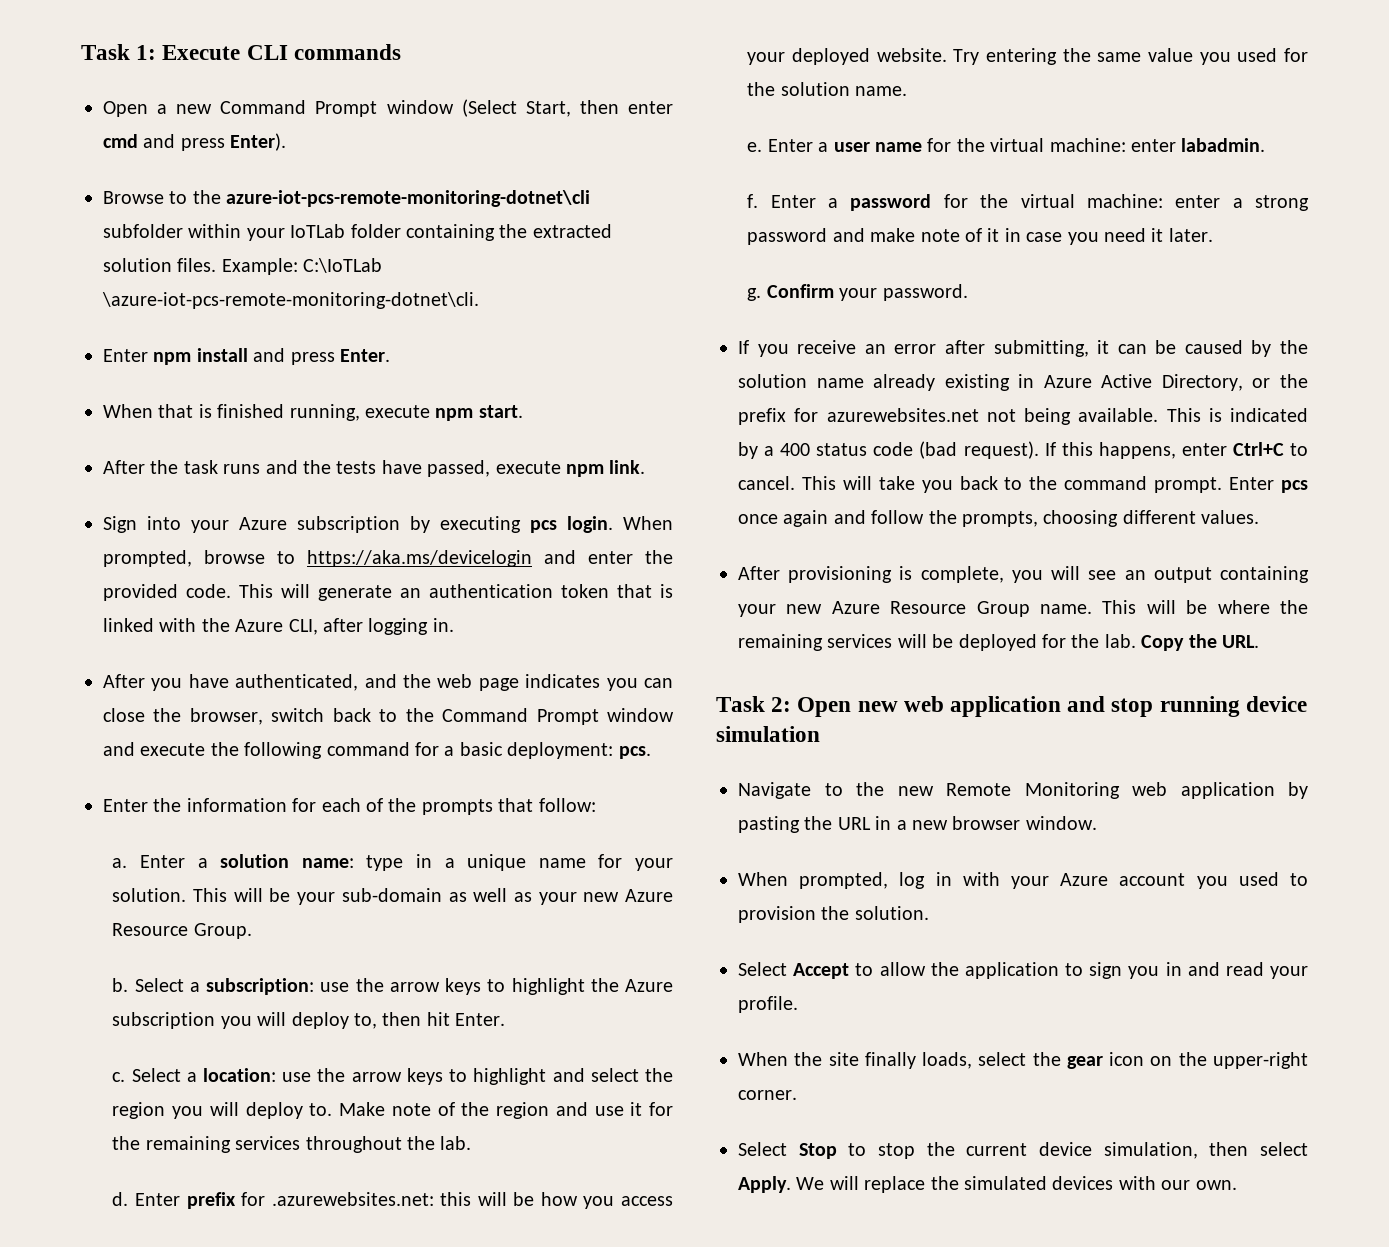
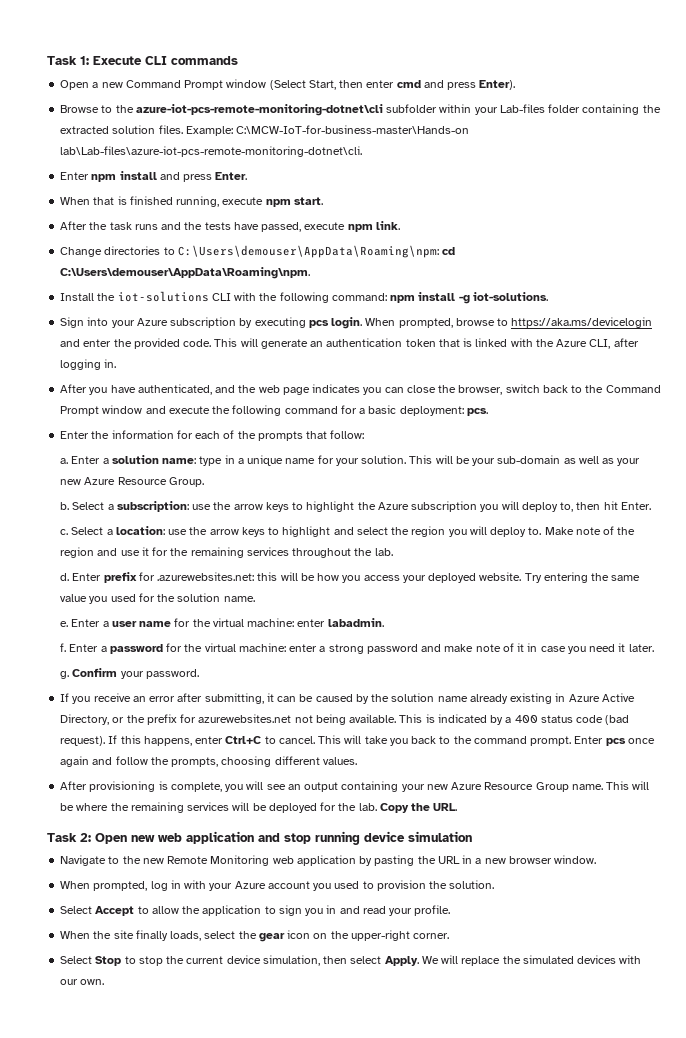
- Browse to the azure-iot-pcs-remote-monitoring-dotnet\cli subfolder within your IoTLab folder containing the extracted solution files.
+ Browse to the azure-iot-pcs-remote-monitoring-dotnet\cli subfolder within your Lab-files folder containing the extracted solution files.
- Example: C:\IoTLab \azure-iot-pcs-remote-monitoring-dotnet\cli.
+ Example: C:\MCW-IoT-for-business-master\Hands-on lab\Lab-files\azure-iot-pcs-remote-monitoring-dotnet\cli.
+ Change directories to C:\Users\demouser\AppData\Roaming\npm: cd C:\Users\demouser\AppData\Roaming\npm.
+ Install the iot-solutions CLI with the following command: npm install -g iot-solutions.

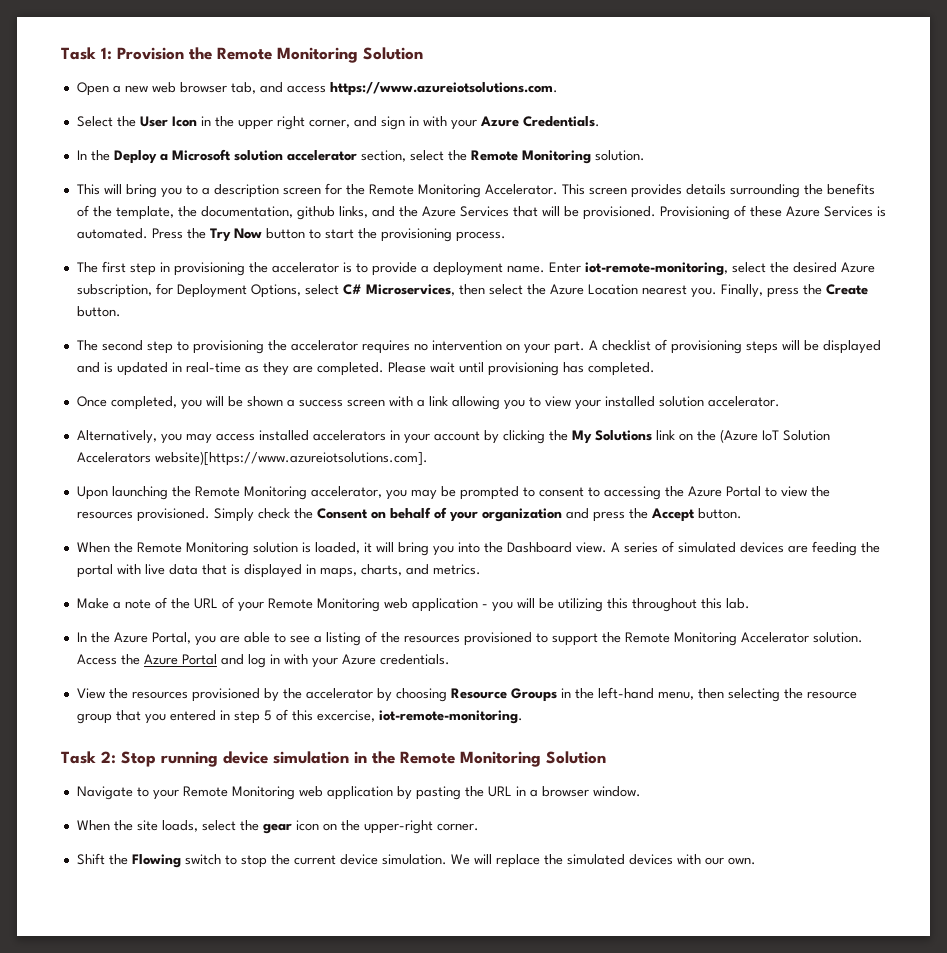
- Task 1: Execute CLI commands
- Open a new Command Prompt window (Select Start, then enter cmd and press Enter).
- Browse to the azure-iot-pcs-remote-monitoring-dotnet\cli subfolder within your Lab-files folder containing the extracted solution files. Example: C:\MCW-IoT-for-business-master\Hands-on lab\Lab-files\azure-iot-pcs-remote-monitoring-dotnet\cli.
- Enter npm install and press Enter.
- When that is finished running, execute npm start.
- After the task runs and the tests have passed, execute npm link.
- Change directories to C:\Users\demouser\AppData\Roaming\npm: cd C:\Users\demouser\AppData\Roaming\npm.
- Install the iot-solutions CLI with the following command: npm install -g iot-solutions.
- Sign into your Azure subscription by executing pcs login. When prompted, browse to https://aka.ms/devicelogin and enter the provided code. This will generate an authentication token that is linked with the Azure CLI, after logging in.
- After you have authenticated, and the web page indicates you can close the browser, switch back to the Command Prompt window and execute the following command for a basic deployment: pcs.
- Enter the information for each of the prompts that follow:
- a. Enter a solution name: type in a unique name for your solution. This will be your sub-domain as well as your new Azure Resource Group.
- b. Select a subscription: use the arrow keys to highlight the Azure subscription you will deploy to, then hit Enter.
- c. Select a location: use the arrow keys to highlight and select the region you will deploy to. Make note of the region and use it for the remaining services throughout the lab.
- d. Enter prefix for .azurewebsites.net: this will be how you access your deployed website. Try entering the same value you used for the solution name.
- e. Enter a user name for the virtual machine: enter labadmin.
- f. Enter a password for the virtual machine: enter a strong password and make note of it in case you need it later.
- g. Confirm your password.
- If you receive an error after submitting, it can be caused by the solution name already existing in Azure Active Directory, or the prefix for azurewebsites.net not being available. This is indicated by a 400 status code (bad request). If this happens, enter Ctrl+C to cancel. This will take you back to the command prompt. Enter pcs once again and follow the prompts, choosing different values.
- After provisioning is complete, you will see an output containing your new Azure Resource Group name. This will be where the remaining services will be deployed for the lab. Copy the URL.
- Task 2: Open new web application and stop running device simulation
+ Task 1: Provision the Remote Monitoring Solution
+ Open a new web browser tab, and access https://www.azureiotsolutions.com.
+ Select the User Icon in the upper right corner, and sign in with your Azure Credentials.
+ In the Deploy a Microsoft solution accelerator section, select the Remote Monitoring solution.
+ This will bring you to a description screen for the Remote Monitoring Accelerator. This screen provides details surrounding the benefits of the template, the documentation, github links, and the Azure Services that will be provisioned. Provisioning of these Azure Services is automated. Press the Try Now button to start the provisioning process.
+ The first step in provisioning the accelerator is to provide a deployment name. Enter iot-remote-monitoring, select the desired Azure subscription, for Deployment Options, select C# Microservices, then select the Azure Location nearest you. Finally, press the Create button.
+ The second step to provisioning the accelerator requires no intervention on your part. A checklist of provisioning steps will be displayed and is updated in real-time as they are completed. Please wait until provisioning has completed.
+ Once completed, you will be shown a success screen with a link allowing you to view your installed solution accelerator.
+ Alternatively, you may access installed accelerators in your account by clicking the My Solutions link on the (Azure IoT Solution Accelerators website)[https://www.azureiotsolutions.com].
+ Upon launching the Remote Monitoring accelerator, you may be prompted to consent to accessing the Azure Portal to view the resources provisioned. Simply check the Consent on behalf of your organization and press the Accept button.
+ When the Remote Monitoring solution is loaded, it will bring you into the Dashboard view. A series of simulated devices are feeding the portal with live data that is displayed in maps, charts, and metrics.
+ Make a note of the URL of your Remote Monitoring web application - you will be utilizing this throughout this lab.
+ In the Azure Portal, you are able to see a listing of the resources provisioned to support the Remote Monitoring Accelerator solution. Access the Azure Portal and log in with your Azure credentials.
+ View the resources provisioned by the accelerator by choosing Resource Groups in the left-hand menu, then selecting the resource group that you entered in step 5 of this excercise, iot-remote-monitoring.
+ Task 2: Stop running device simulation in the Remote Monitoring Solution
- Navigate to the new Remote Monitoring web application by pasting the URL in a new browser window.
+ Navigate to your Remote Monitoring web application by pasting the URL in a browser window.
- When prompted, log in with your Azure account you used to provision the solution.
- Select Accept to allow the application to sign you in and read your profile.
- When the site finally loads, select the gear icon on the upper-right corner.
+ When the site loads, select the gear icon on the upper-right corner.
- Select Stop to stop the current device simulation, then select Apply.
+ Shift the Flowing switch to stop the current device simulation.

